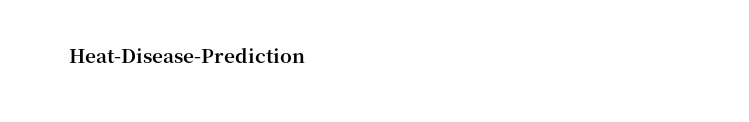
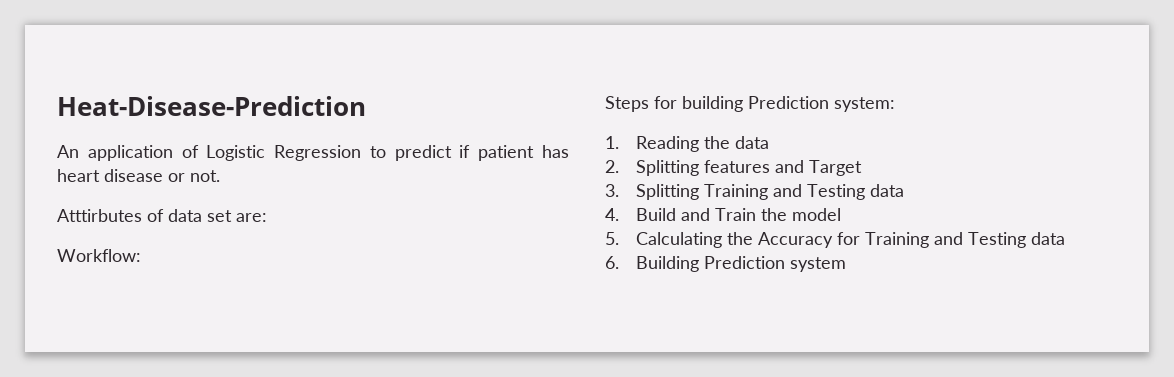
+ An application of Logistic Regression to predict if patient has heart disease or not.
+ Atttirbutes of data set are:
+ Workflow:
+ Steps for building Prediction system:
+ 1. Reading the data
+ 2. Splitting features and Target
+ 3. Splitting Training and Testing data
+ 4. Build and Train the model
+ 5. Calculating the Accuracy for Training and Testing data
+ 6. Building Prediction system

